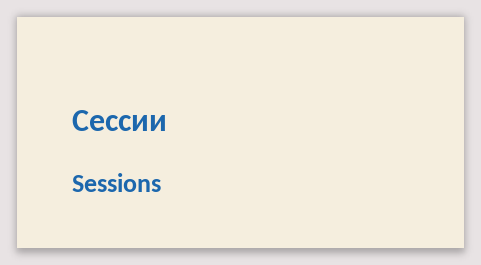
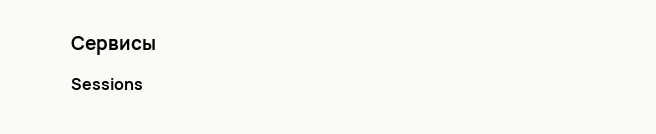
- Сессии
+ Сервисы

